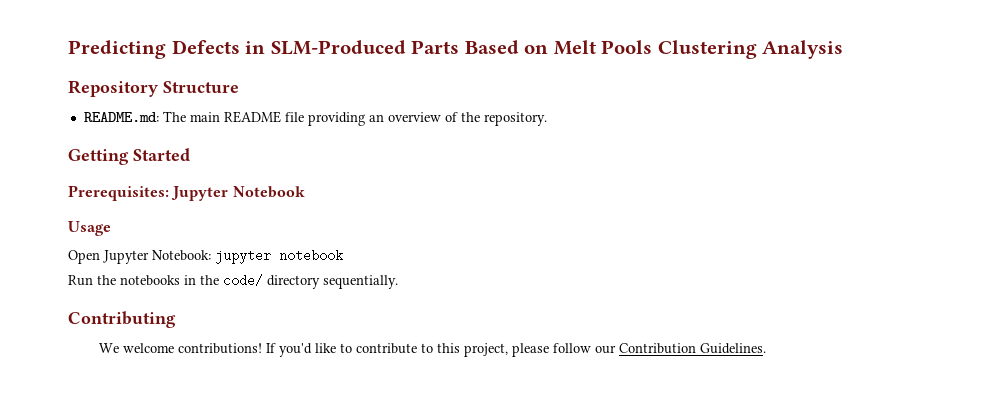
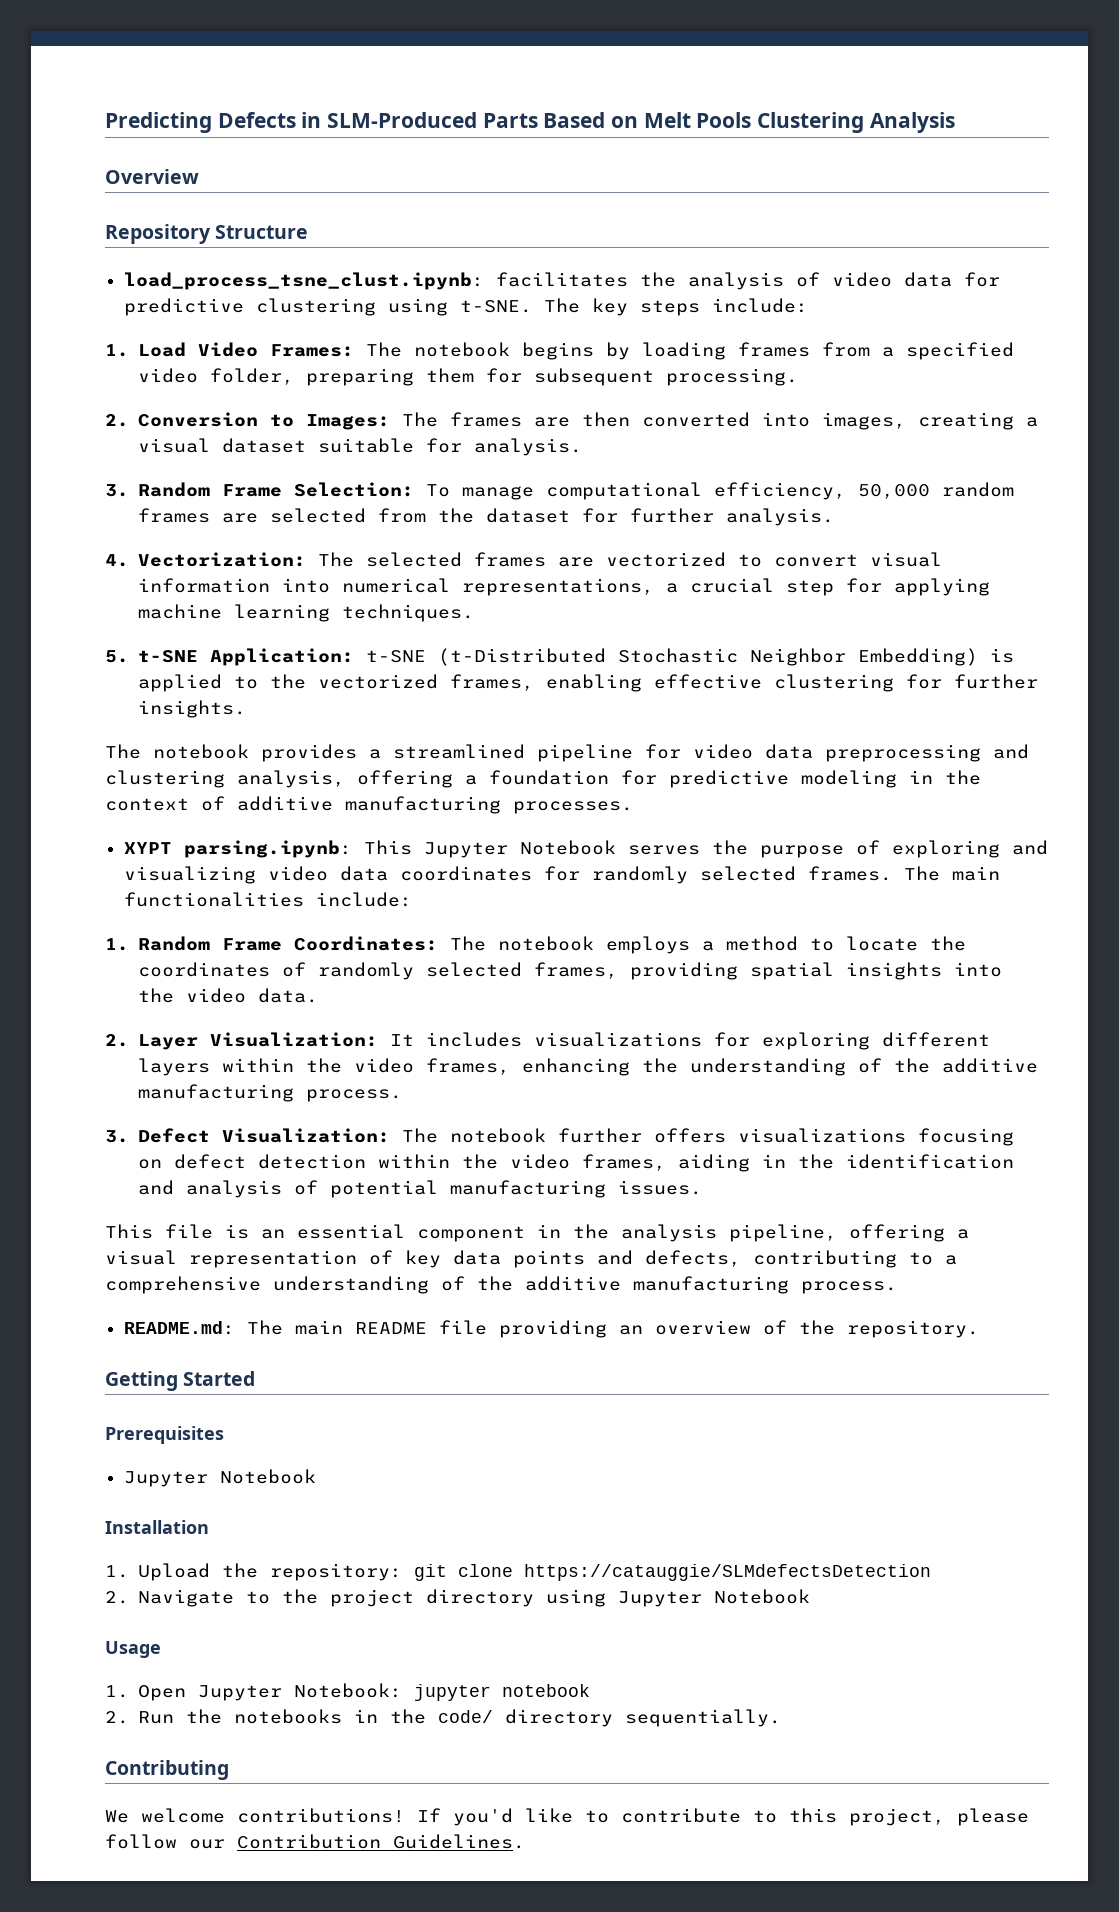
+ Overview
+ load_process_tsne_clust.ipynb: facilitates the analysis of video data for predictive clustering using t-SNE. The key steps include:
+ 1. Load Video Frames: The notebook begins by loading frames from a specified video folder, preparing them for subsequent processing.
+ 2. Conversion to Images: The frames are then converted into images, creating a visual dataset suitable for analysis.
+ 3. Random Frame Selection: To manage computational efficiency, 50,000 random frames are selected from the dataset for further analysis.
+ 4. Vectorization: The selected frames are vectorized to convert visual information into numerical representations, a crucial step for applying machine learning techniques.
+ 5. t-SNE Application: t-SNE (t-Distributed Stochastic Neighbor Embedding) is applied to the vectorized frames, enabling effective clustering for further insights.
+ The notebook provides a streamlined pipeline for video data preprocessing and clustering analysis, offering a foundation for predictive modeling in the context of additive manufacturing processes.
+ XYPT parsing.ipynb: This Jupyter Notebook serves the purpose of exploring and visualizing video data coordinates for randomly selected frames. The main functionalities include:
+ 1. Random Frame Coordinates: The notebook employs a method to locate the coordinates of randomly selected frames, providing spatial insights into the video data.
+ 2. Layer Visualization: It includes visualizations for exploring different layers within the video frames, enhancing the understanding of the additive manufacturing process.
+ 3. Defect Visualization: The notebook further offers visualizations focusing on defect detection within the video frames, aiding in the identification and analysis of potential manufacturing issues.
+ This file is an essential component in the analysis pipeline, offering a visual representation of key data points and defects, contributing to a comprehensive understanding of the additive manufacturing process.
- Prerequisites: Jupyter Notebook
+ Prerequisites
+ Jupyter Notebook
+ Installation
+ 1. Upload the repository: git clone https://catauggie/SLMdefectsDetection
+ 2. Navigate to the project directory using Jupyter Notebook
- Open Jupyter Notebook: jupyter notebook
+ 1. Open Jupyter Notebook: jupyter notebook
- Run the notebooks in the code/ directory sequentially.
+ 2. Run the notebooks in the code/ directory sequentially.

